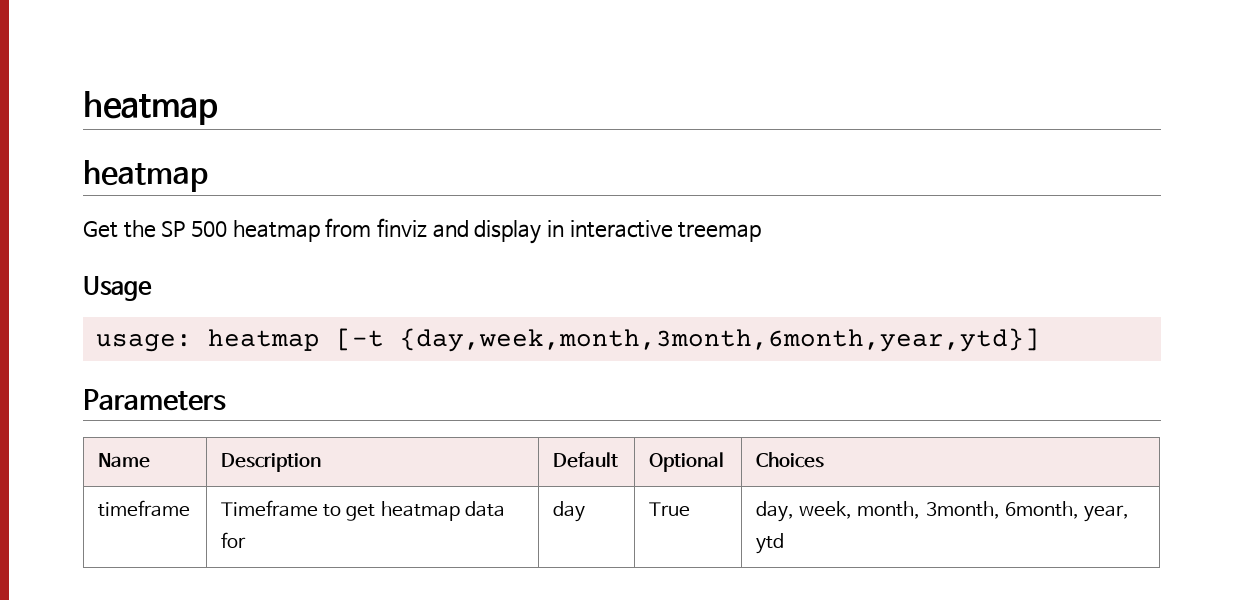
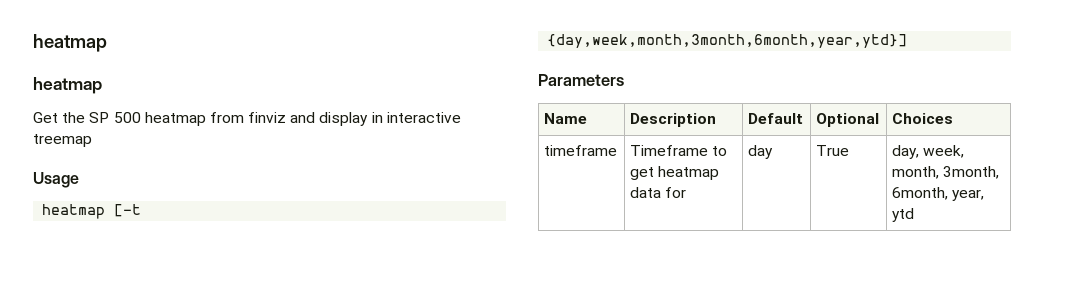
- usage: heatmap [-t {day,week,month,3month,6month,year,ytd}]
+ heatmap [-t {day,week,month,3month,6month,year,ytd}]

